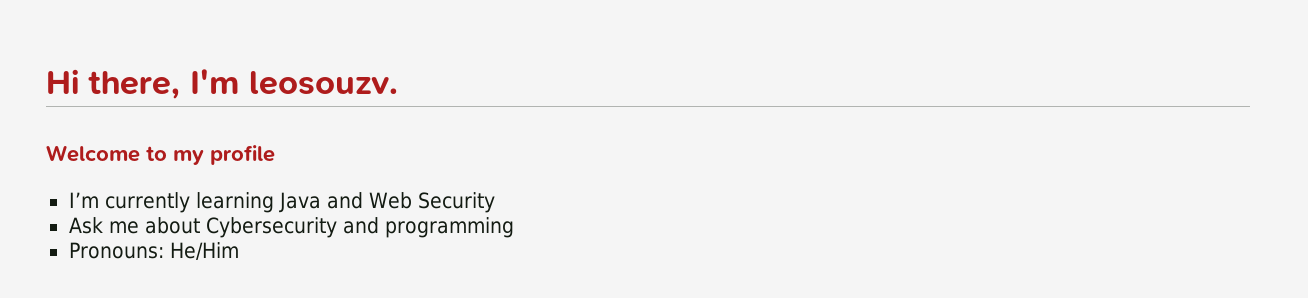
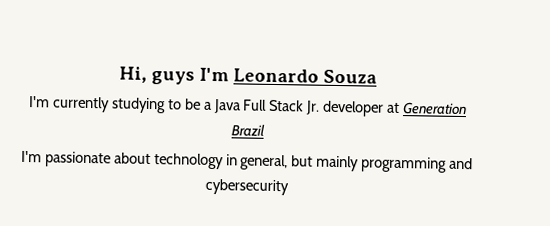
- Hi there, I'm leosouzv.
- Welcome to my profile
- I’m currently learning Java and Web Security
- Ask me about Cybersecurity and programming
- Pronouns: He/Him
+ Hi, guys I'm Leonardo Souza
+ I'm currently studying to be a Java Full Stack Jr. developer at Generation Brazil
+ I'm passionate about technology in general, but mainly programming and cybersecurity

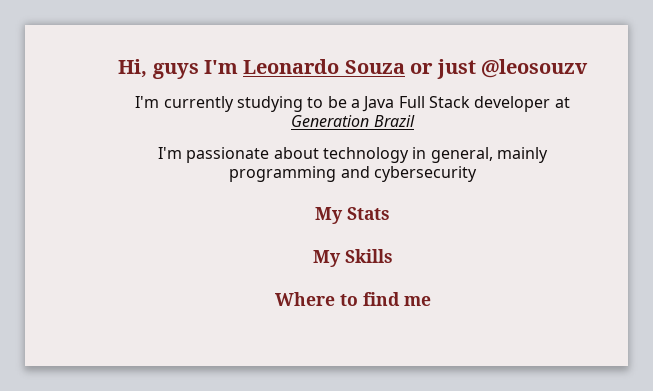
- Hi, guys I'm Leonardo Souza
+ Hi, guys I'm Leonardo Souza or just @leosouzv
- I'm currently studying to be a Java Full Stack Jr. developer at Generation Brazil
+ I'm currently studying to be a Java Full Stack developer at Generation Brazil
- I'm passionate about technology in general, but mainly programming and cybersecurity
+ I'm passionate about technology in general, mainly programming and cybersecurity
+ My Stats
+ My Skills
+ Where to find me

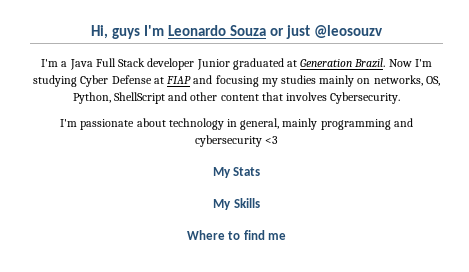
- I'm currently studying to be a Java Full Stack developer at Generation Brazil
+ I'm a Java Full Stack developer Junior graduated at Generation Brazil. Now I'm studying Cyber Defense at FIAP and focusing my studies mainly on networks, OS, Python, ShellScript and other content that involves Cybersecurity.
- I'm passionate about technology in general, mainly programming and cybersecurity
+ I'm passionate about technology in general, mainly programming and cybersecurity <3

